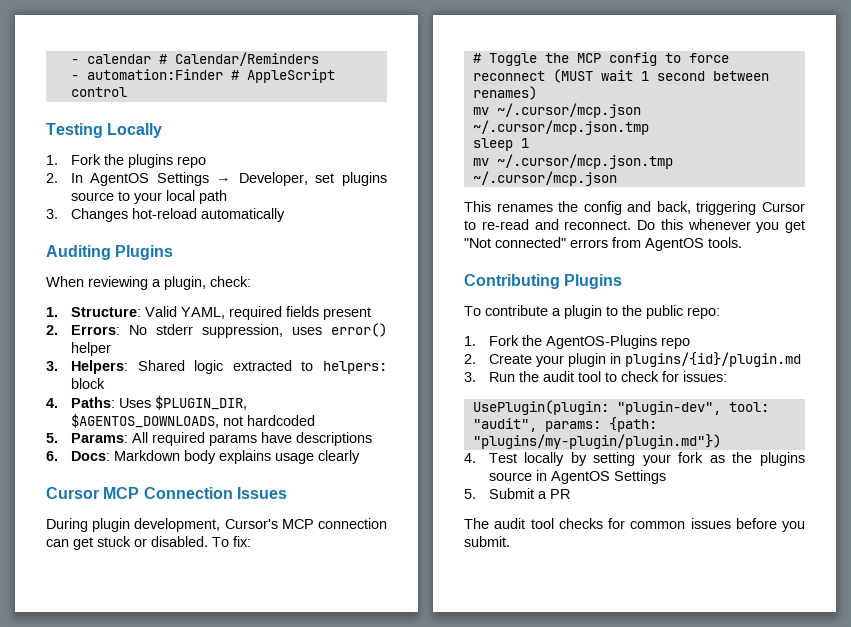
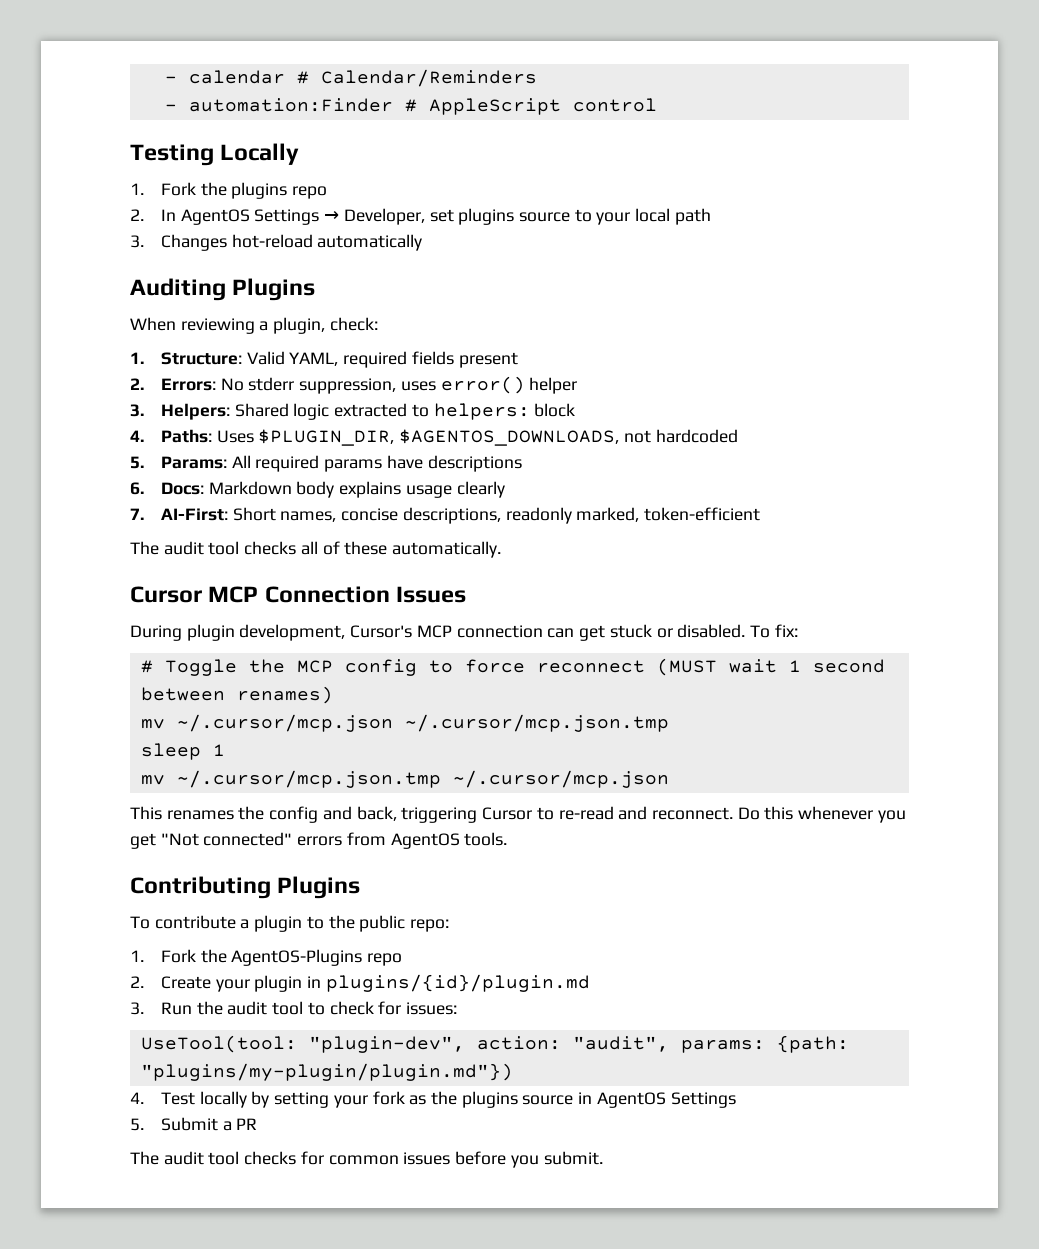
+ 7. AI-First: Short names, concise descriptions, readonly marked, token-efficient
+ The audit tool checks all of these automatically.
- UsePlugin(plugin: "plugin-dev", tool: "audit", params: {path: "plugins/my-plugin/plugin.md"})
+ UseTool(tool: "plugin-dev", action: "audit", params: {path: "plugins/my-plugin/plugin.md"})

